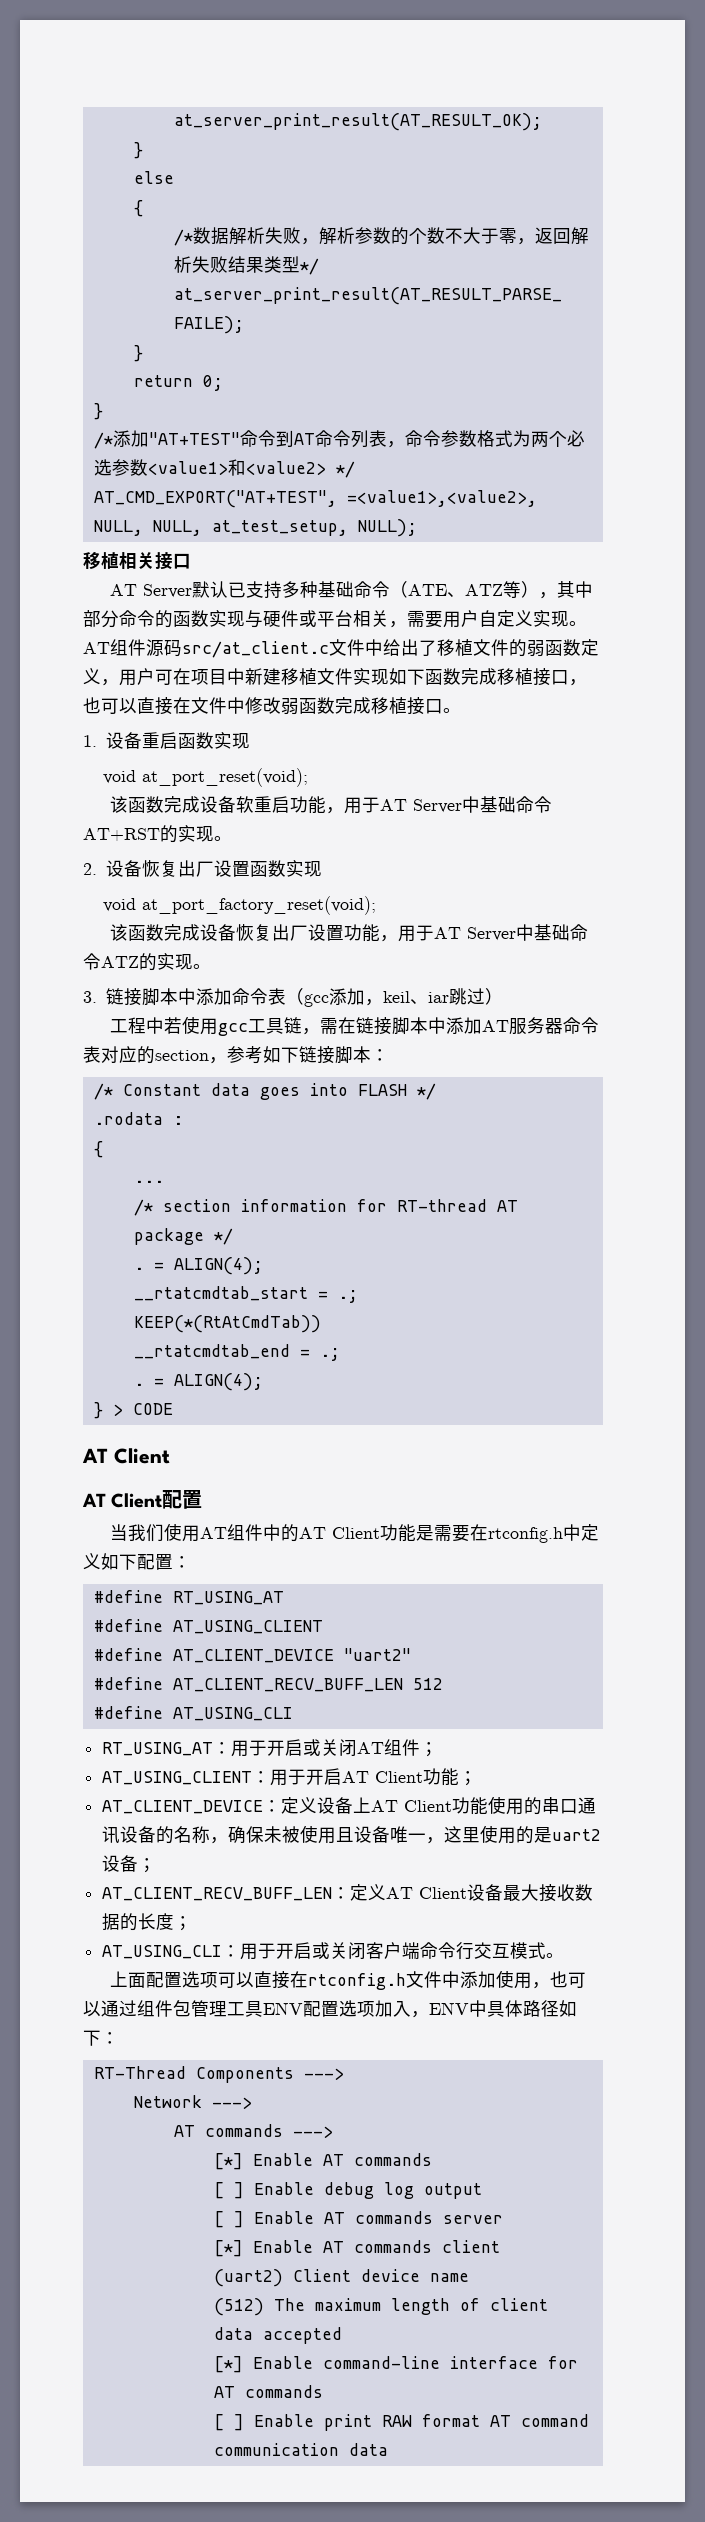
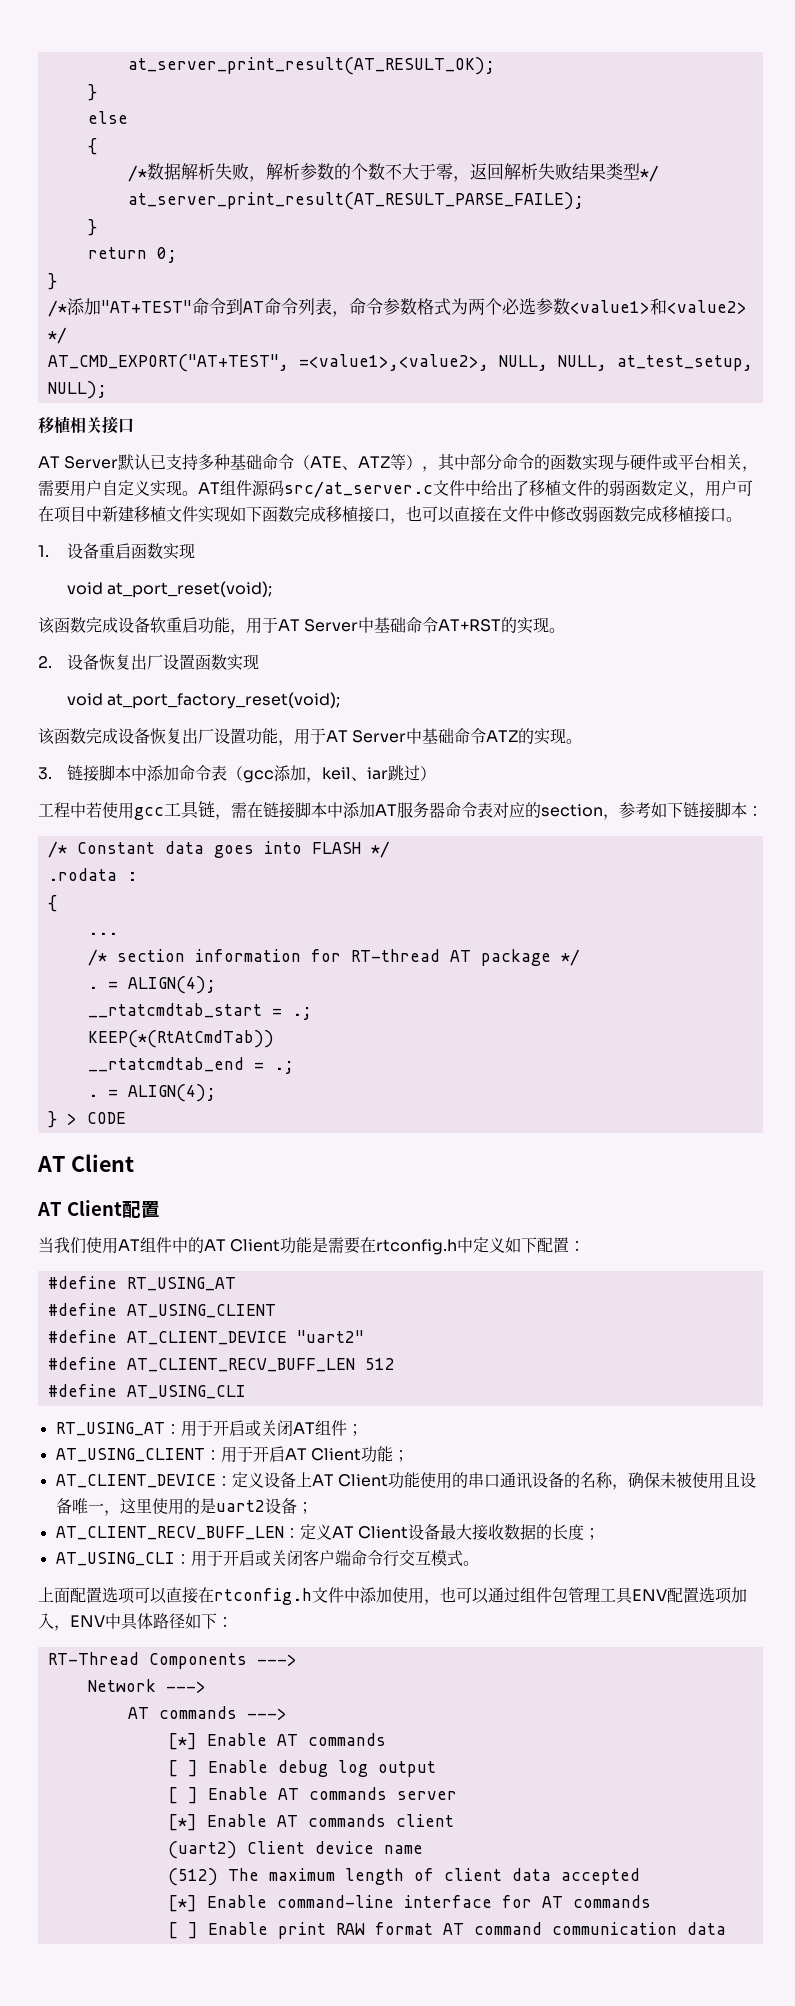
- AT组件源码src/at_client.c文件中给出了移植文件的弱函数定义，用户可在项目中新建移植文件实现如下函数完成移植接口，也可以直接在文件中修改弱函数完成移植接口。
+ AT组件源码src/at_server.c文件中给出了移植文件的弱函数定义，用户可在项目中新建移植文件实现如下函数完成移植接口，也可以直接在文件中修改弱函数完成移植接口。

